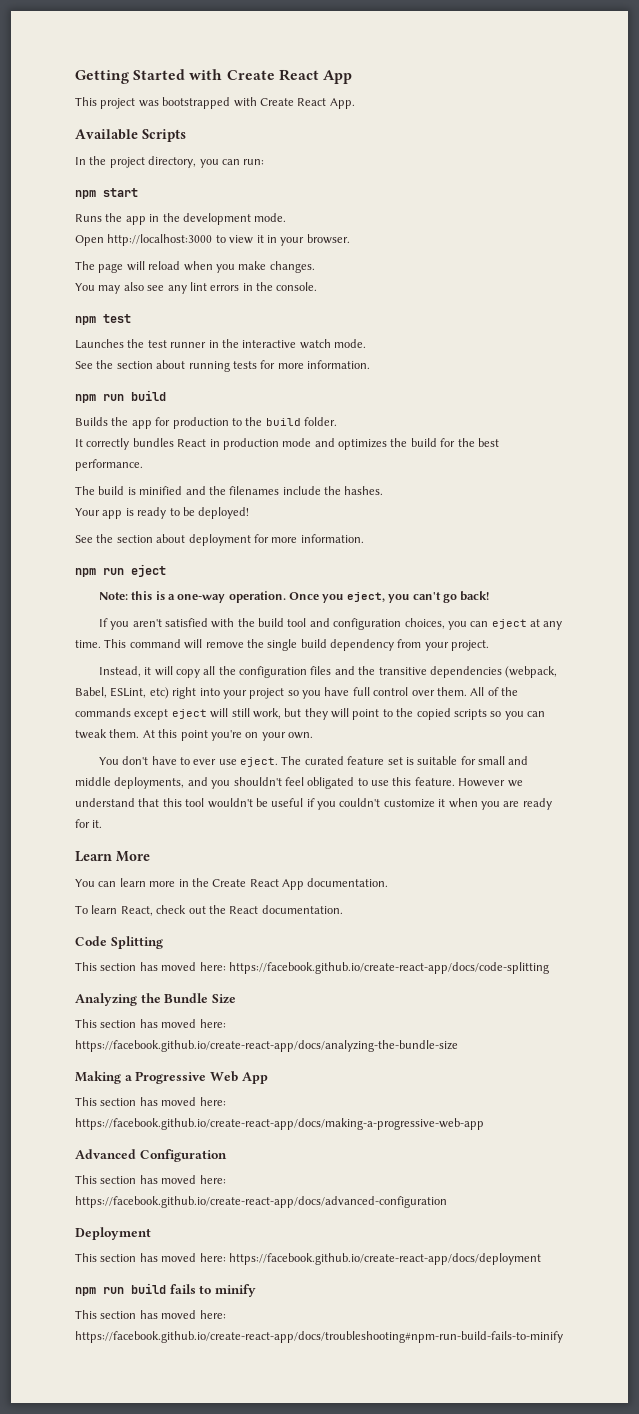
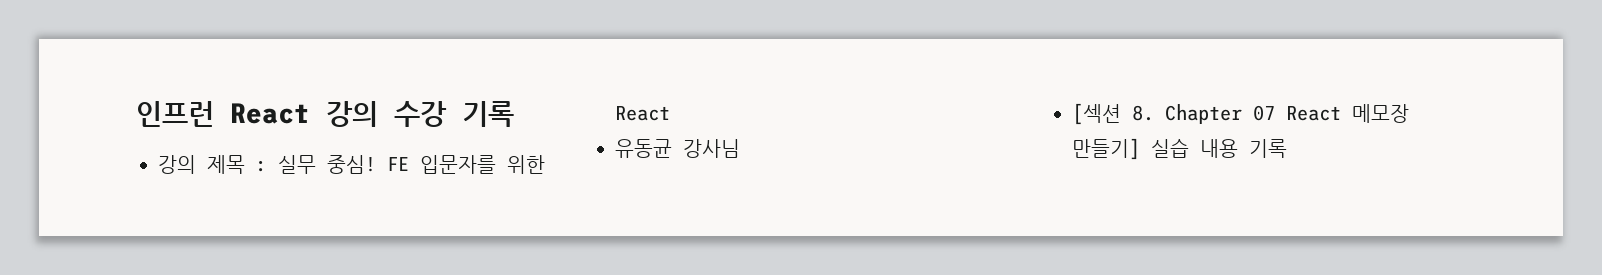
- Getting Started with Create React App
- This project was bootstrapped with Create React App.
- Available Scripts
- In the project directory, you can run:
- npm start
- Runs the app in the development mode.
- Open http://localhost:3000 to view it in your browser.
- The page will reload when you make changes.
- You may also see any lint errors in the console.
- npm test
- Launches the test runner in the interactive watch mode.
- See the section about running tests for more information.
- npm run build
- Builds the app for production to the build folder.
- It correctly bundles React in production mode and optimizes the build for the best performance.
- The build is minified and the filenames include the hashes.
- Your app is ready to be deployed!
- See the section about deployment for more information.
- npm run eject
- Note: this is a one-way operation. Once you eject, you can't go back!
- If you aren't satisfied with the build tool and configuration choices, you can eject at any time. This command will remove the single build dependency from your project.
- Instead, it will copy all the configuration files and the transitive dependencies (webpack, Babel, ESLint, etc) right into your project so you have full control over them. All of the commands except eject will still work, but they will point to the copied scripts so you can tweak them. At this point you're on your own.
- You don't have to ever use eject. The curated feature set is suitable for small and middle deployments, and you shouldn't feel obligated to use this feature. However we understand that this tool wouldn't be useful if you couldn't customize it when you are ready for it.
- Learn More
- You can learn more in the Create React App documentation.
- To learn React, check out the React documentation.
- Code Splitting
- This section has moved here: https://facebook.github.io/create-react-app/docs/code-splitting
- Analyzing the Bundle Size
- This section has moved here: https://facebook.github.io/create-react-app/docs/analyzing-the-bundle-size
- Making a Progressive Web App
- This section has moved here: https://facebook.github.io/create-react-app/docs/making-a-progressive-web-app
- Advanced Configuration
- This section has moved here: https://facebook.github.io/create-react-app/docs/advanced-configuration
- Deployment
- This section has moved here: https://facebook.github.io/create-react-app/docs/deployment
- npm run build fails to minify
- This section has moved here: https://facebook.github.io/create-react-app/docs/troubleshooting#npm-run-build-fails-to-minify
+ 인프런 React 강의 수강 기록
+ 강의 제목 : 실무 중심! FE 입문자를 위한 React
+ 유동균 강사님
+ [섹션 8. Chapter 07 React 메모장 만들기] 실습 내용 기록

